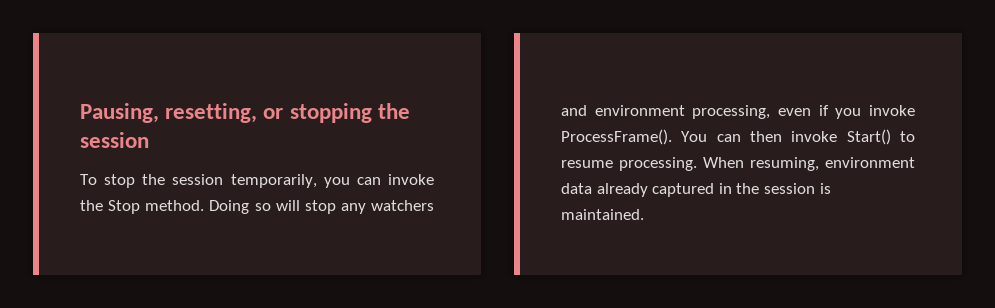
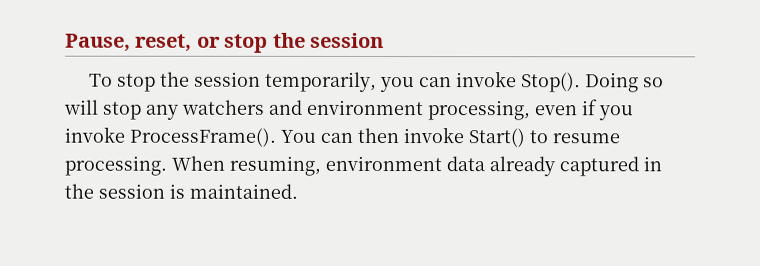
- Pausing, resetting, or stopping the session
+ Pause, reset, or stop the session
- To stop the session temporarily, you can invoke the Stop method.
+ To stop the session temporarily, you can invoke Stop().

